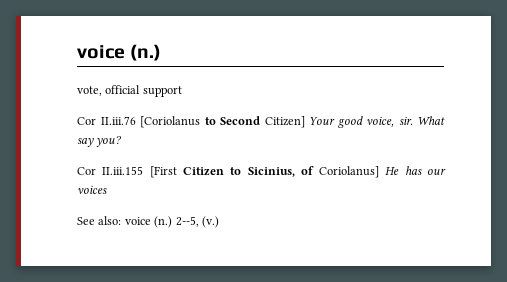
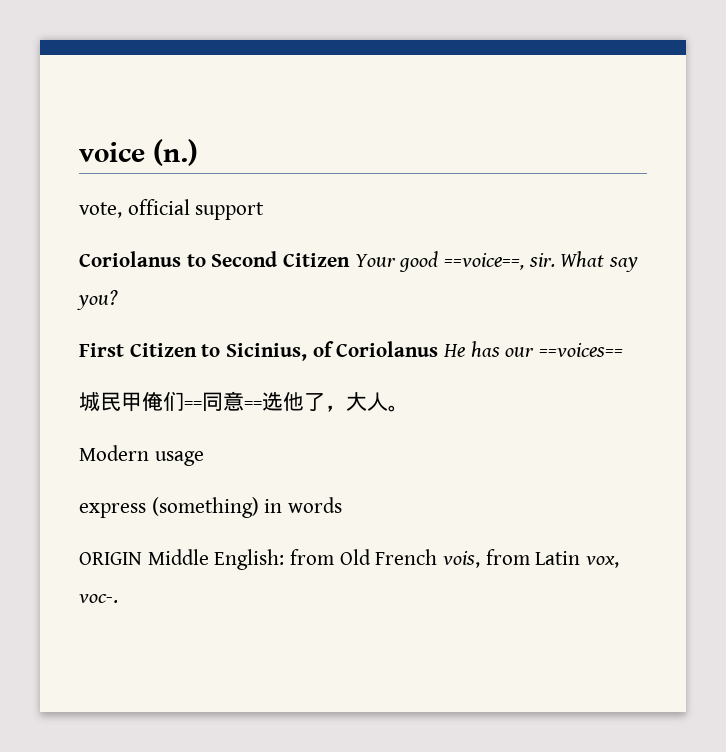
- Cor II.iii.76 [Coriolanus to Second Citizen] Your good voice, sir.
+ Coriolanus to Second Citizen Your good ==voice==, sir.
- Cor II.iii.155 [First Citizen to Sicinius, of Coriolanus] He has our voices
- See also: voice (n.) 2--5, (v.)
+ First Citizen to Sicinius, of Coriolanus He has our ==voices==
+ 城民甲俺们==同意==选他了，大人。
+ Modern usage
+ express (something) in words
+ ORIGIN Middle English: from Old French vois, from Latin vox, voc-.

